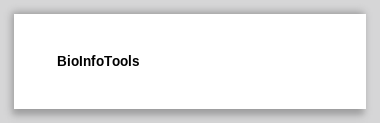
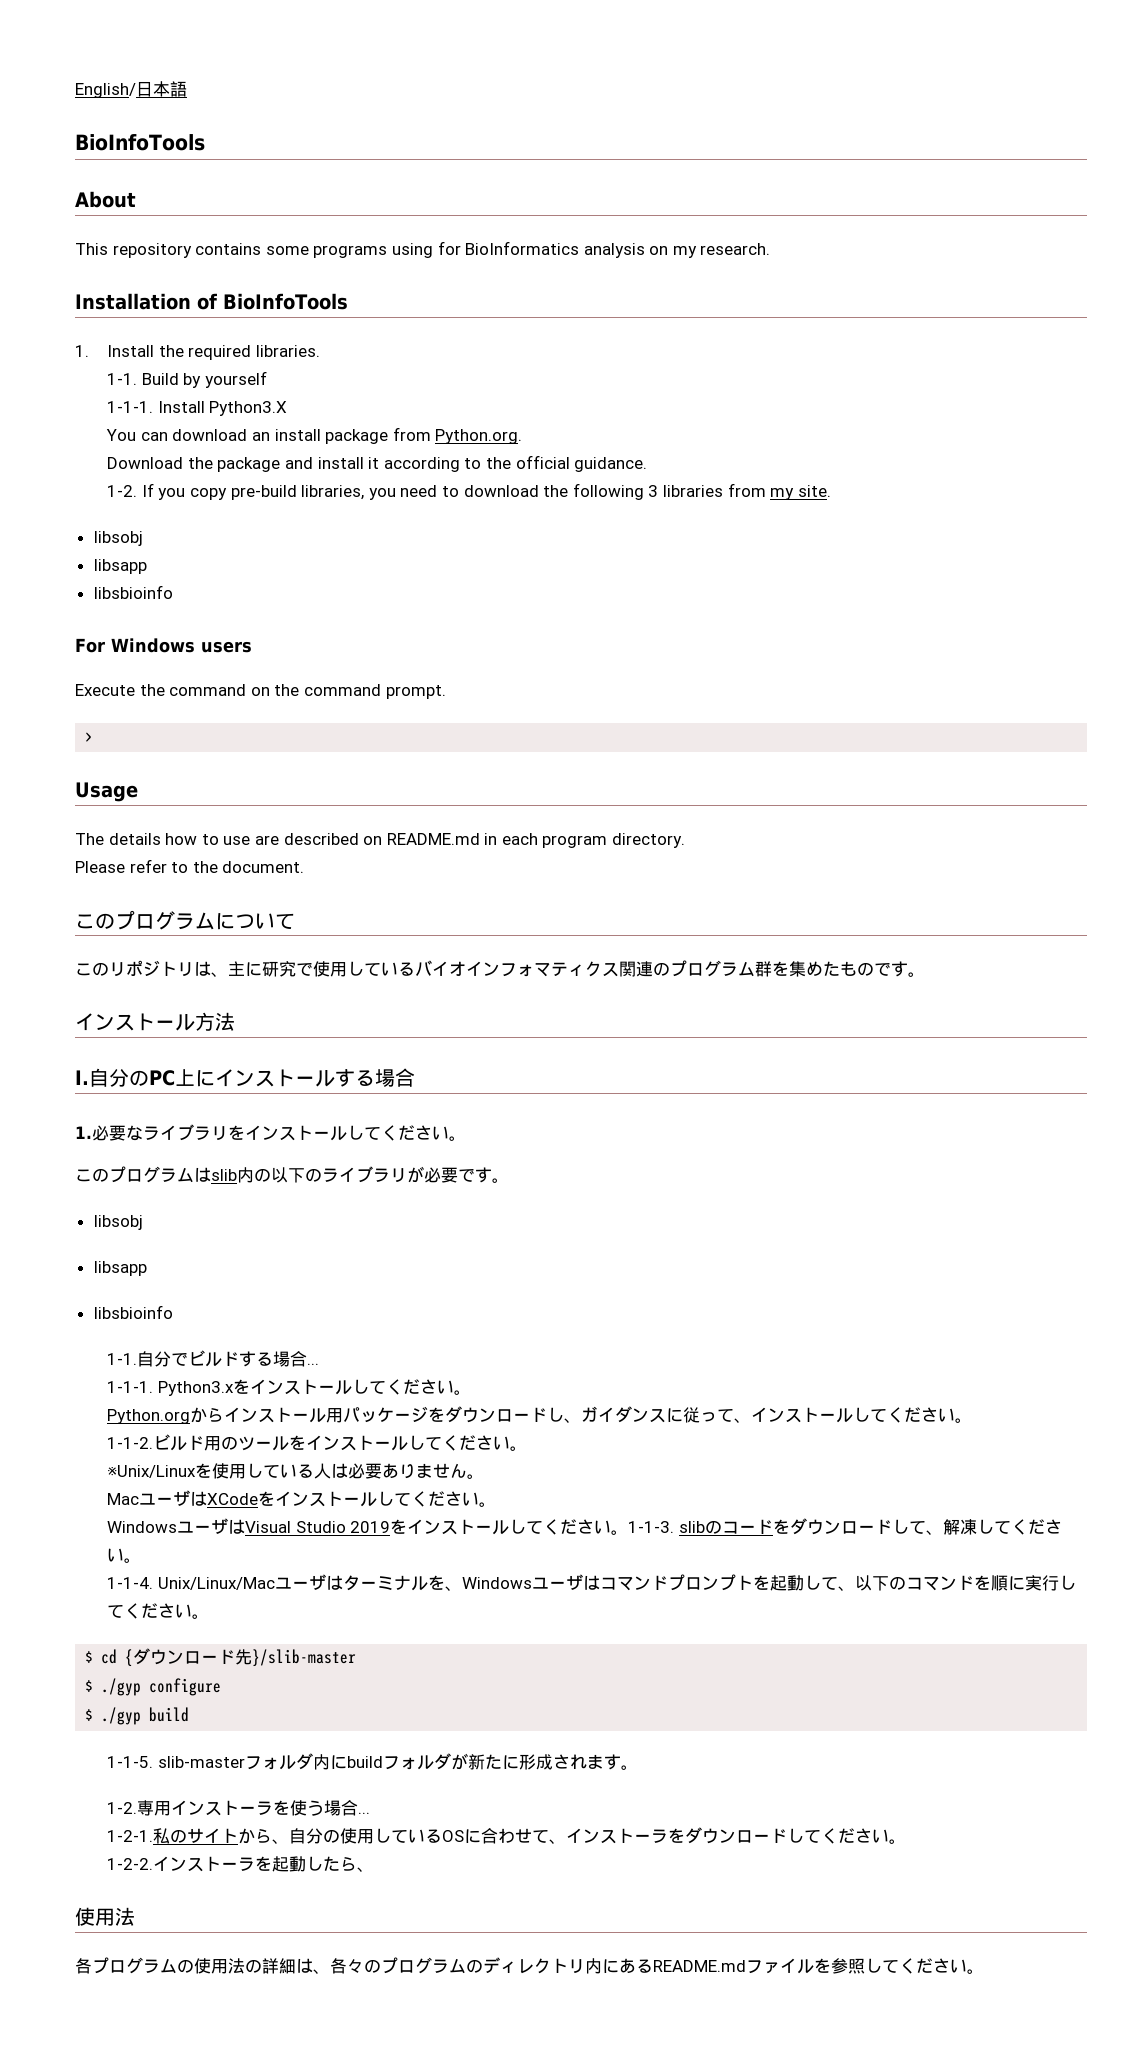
+ English/日本語
  BioInfoTools
+ About
+ This repository contains some programs using for BioInformatics analysis on my research.
+ Installation of BioInfoTools
+ 1. Install the required libraries.
+ 1-1. Build by yourself
+ 1-1-1. Install Python3.X
+ You can download an install package from Python.org.
+ Download the package and install it according to the official guidance.
+ 1-2. If you copy pre-build libraries, you need to download the following 3 libraries from my site.
+ libsobj
+ libsapp
+ libsbioinfo
+ For Windows users
+ Execute the command on the command prompt.
+ >
+ Usage
+ The details how to use are described on README.md in each program directory.
+ Please refer to the document.
+ このプログラムについて
+ このリポジトリは、主に研究で使用しているバイオインフォマティクス関連のプログラム群を集めたものです。
+ インストール方法
+ I.自分のPC上にインストールする場合
+ 1.必要なライブラリをインストールしてください。
+ このプログラムはslib内の以下のライブラリが必要です。
+ libsobj
+ libsapp
+ libsbioinfo
+ 1-1.自分でビルドする場合...
+ 1-1-1. Python3.xをインストールしてください。
+ Python.orgからインストール用パッケージをダウンロードし、ガイダンスに従って、インストールしてください。
+ 1-1-2.ビルド用のツールをインストールしてください。
+ ※Unix/Linuxを使用している人は必要ありません。
+ MacユーザはXCodeをインストールしてください。
+ WindowsユーザはVisual Studio 2019をインストールしてください。1-1-3. slibのコードをダウンロードして、解凍してください。
+ 1-1-4. Unix/Linux/Macユーザはターミナルを、Windowsユーザはコマンドプロンプトを起動して、以下のコマンドを順に実行してください。
+ $ cd {ダウンロード先}/slib-master
+ $ ./gyp configure
+ $ ./gyp build
+ 1-1-5. slib-masterフォルダ内にbuildフォルダが新たに形成されます。
+ 1-2.専用インストーラを使う場合...
+ 1-2-1.私のサイトから、自分の使用しているOSに合わせて、インストーラをダウンロードしてください。
+ 1-2-2.インストーラを起動したら、
+ 使用法
+ 各プログラムの使用法の詳細は、各々のプログラムのディレクトリ内にあるREADME.mdファイルを参照してください。

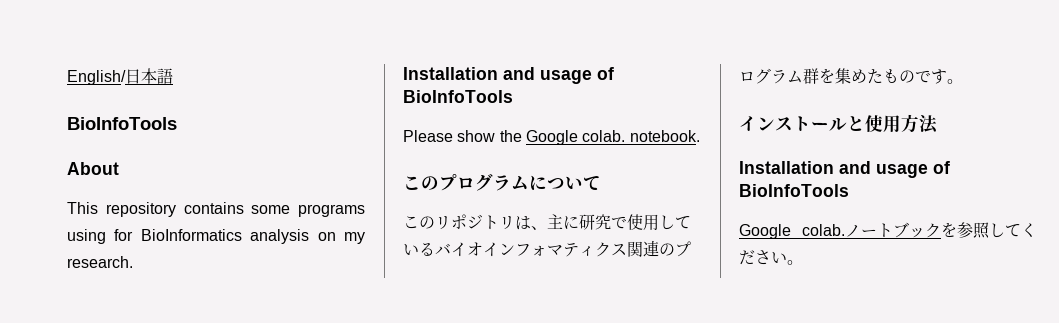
  This repository contains some programs using for BioInformatics analysis on my research.
- Installation of BioInfoTools
- 1. Install the required libraries.
- 1-1. Build by yourself
- 1-1-1. Install Python3.X
- You can download an install package from Python.org.
- Download the package and install it according to the official guidance.
- 1-2. If you copy pre-build libraries, you need to download the following 3 libraries from my site.
- libsobj
- libsapp
- libsbioinfo
- For Windows users
- Execute the command on the command prompt.
- >
- Usage
- The details how to use are described on README.md in each program directory.
- Please refer to the document.
+ Installation and usage of BioInfoTools
+ Please show the Google colab. notebook.
- インストール方法
- I.自分のPC上にインストールする場合
- 1.必要なライブラリをインストールしてください。
- このプログラムはslib内の以下のライブラリが必要です。
- libsobj
- libsapp
- libsbioinfo
- 1-1.自分でビルドする場合...
- 1-1-1. Python3.xをインストールしてください。
- Python.orgからインストール用パッケージをダウンロードし、ガイダンスに従って、インストールしてください。
- 1-1-2.ビルド用のツールをインストールしてください。
- ※Unix/Linuxを使用している人は必要ありません。
- MacユーザはXCodeをインストールしてください。
- WindowsユーザはVisual Studio 2019をインストールしてください。1-1-3. slibのコードをダウンロードして、解凍してください。
- 1-1-4. Unix/Linux/Macユーザはターミナルを、Windowsユーザはコマンドプロンプトを起動して、以下のコマンドを順に実行してください。
- $ cd {ダウンロード先}/slib-master
- $ ./gyp configure
- $ ./gyp build
- 1-1-5. slib-masterフォルダ内にbuildフォルダが新たに形成されます。
- 1-2.専用インストーラを使う場合...
- 1-2-1.私のサイトから、自分の使用しているOSに合わせて、インストーラをダウンロードしてください。
- 1-2-2.インストーラを起動したら、
- 使用法
- 各プログラムの使用法の詳細は、各々のプログラムのディレクトリ内にあるREADME.mdファイルを参照してください。
+ インストールと使用方法
+ Installation and usage of BioInfoTools
+ Google colab.ノートブックを参照してください。

